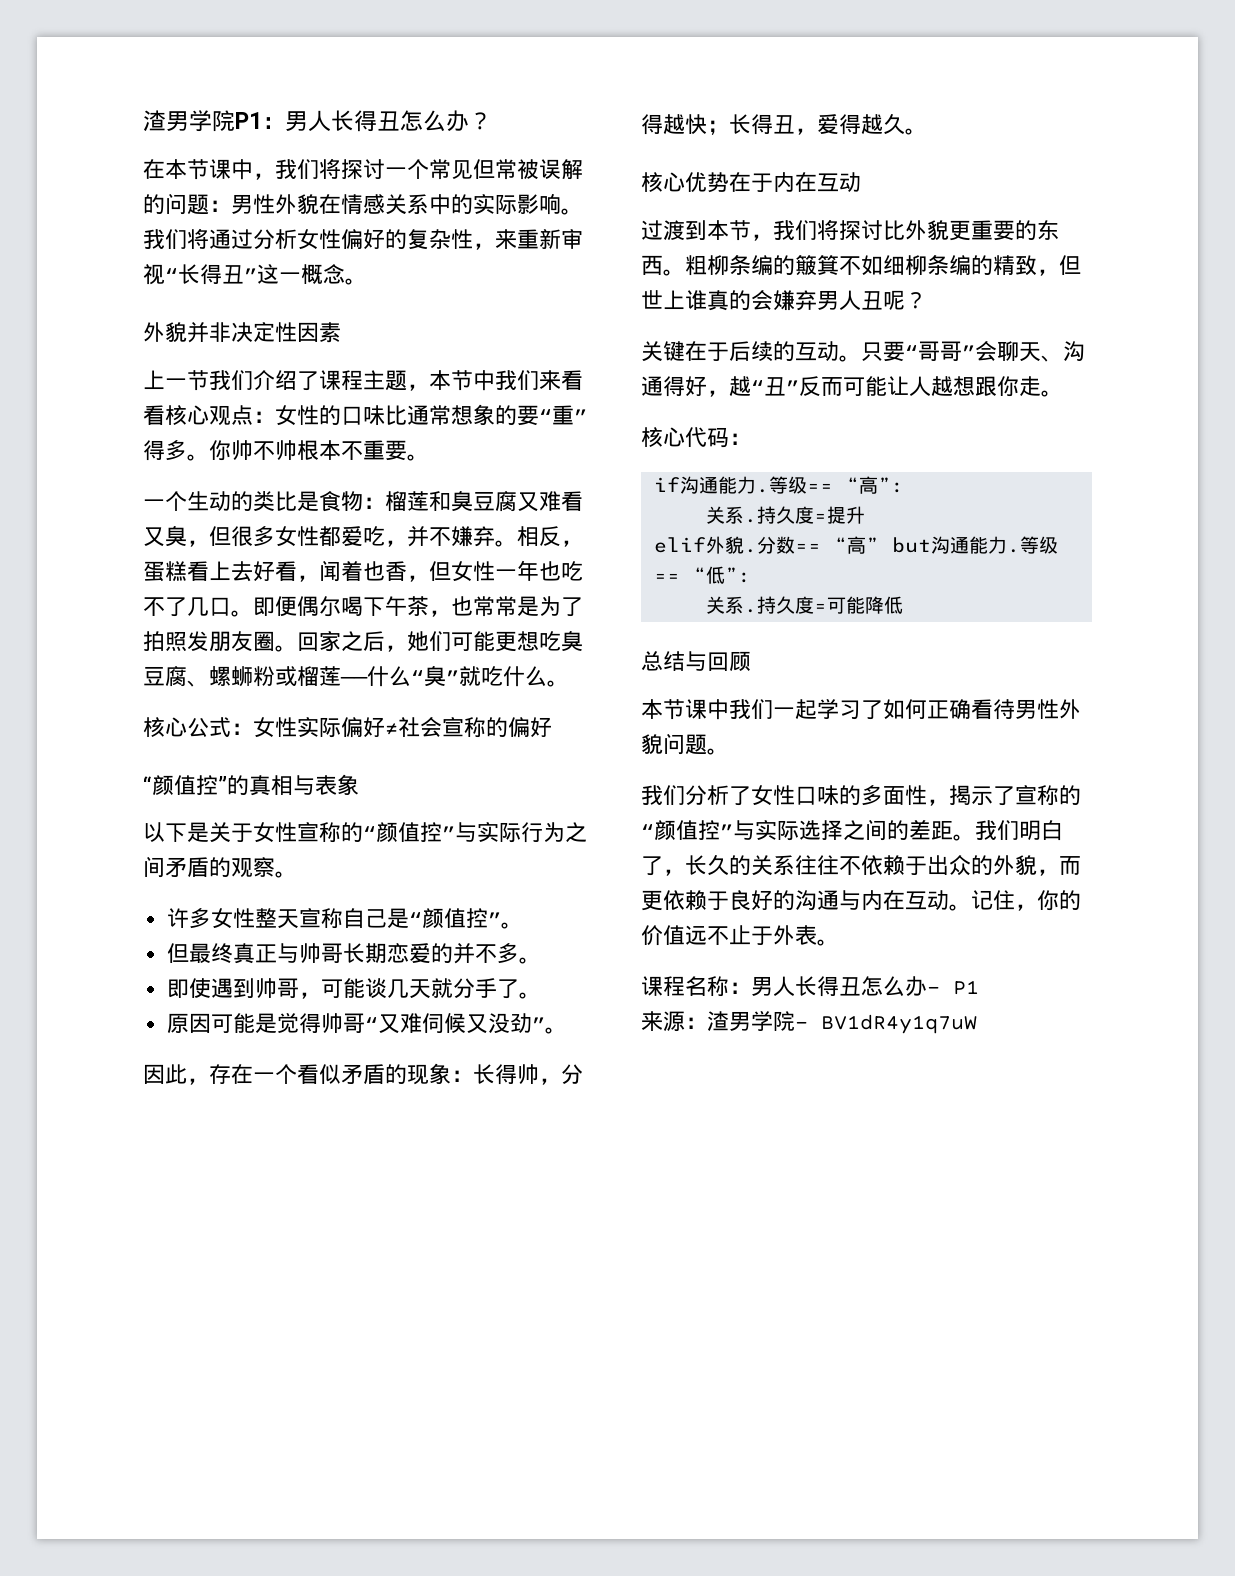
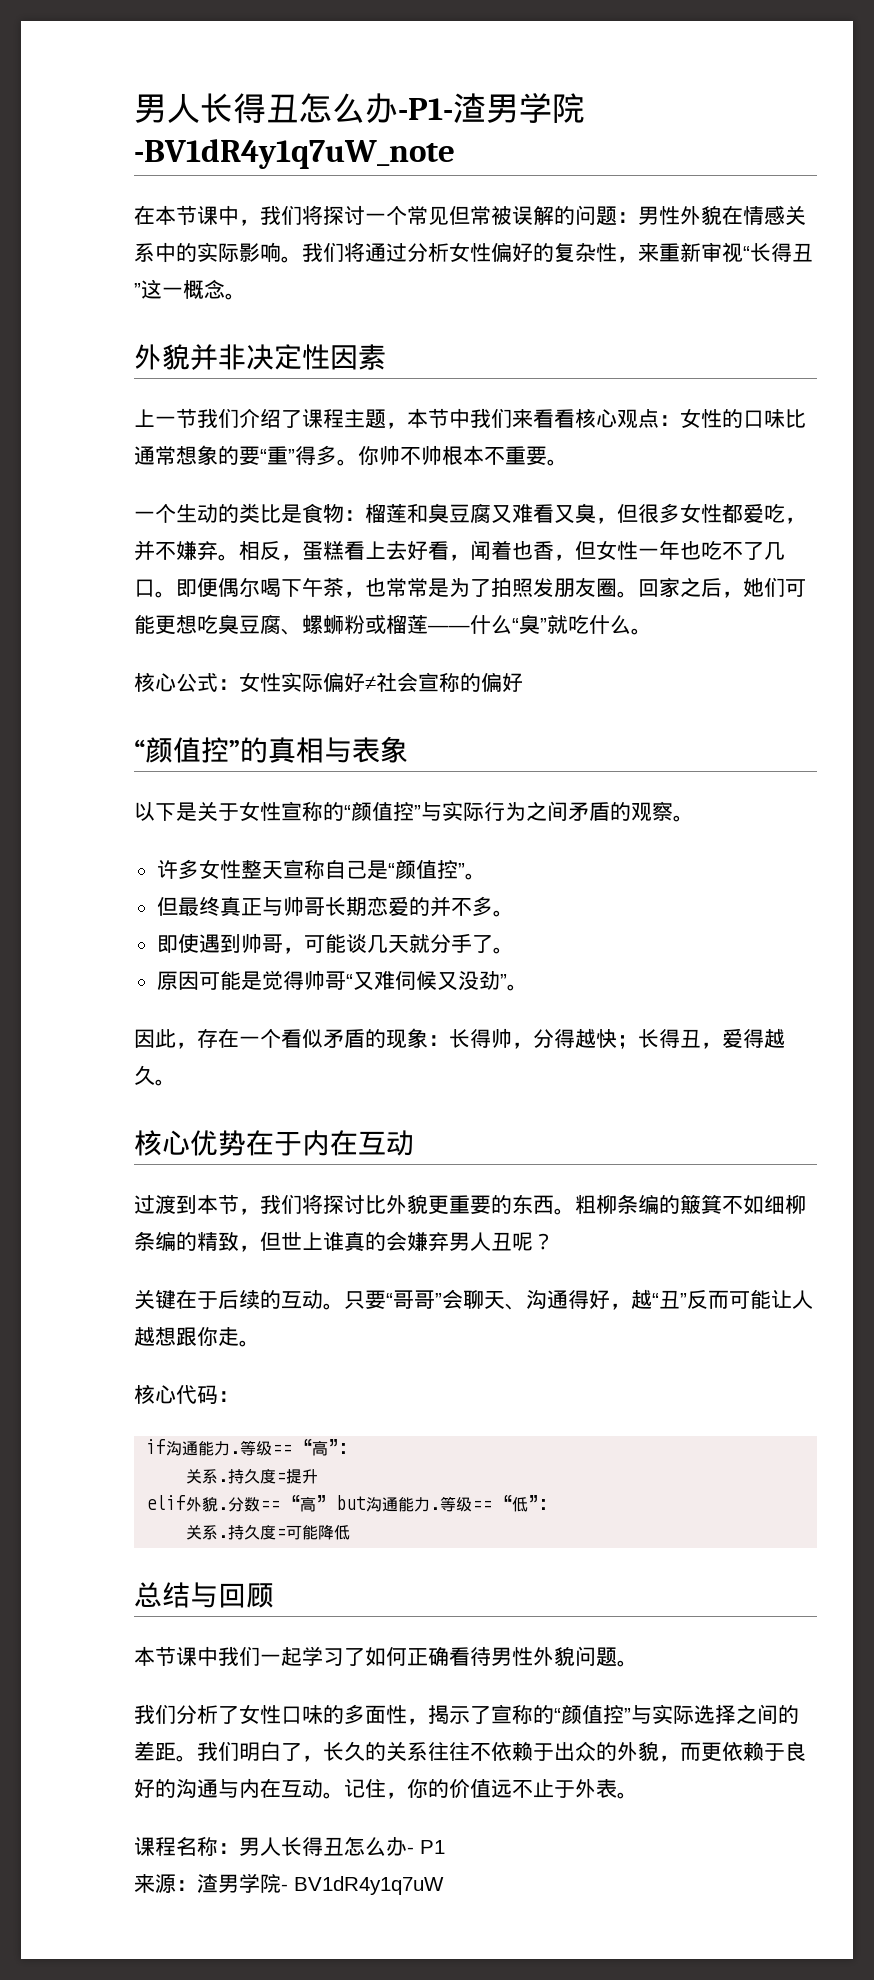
- 渣男学院P1：男人长得丑怎么办？
+ 男人长得丑怎么办-P1-渣男学院-BV1dR4y1q7uW_note

